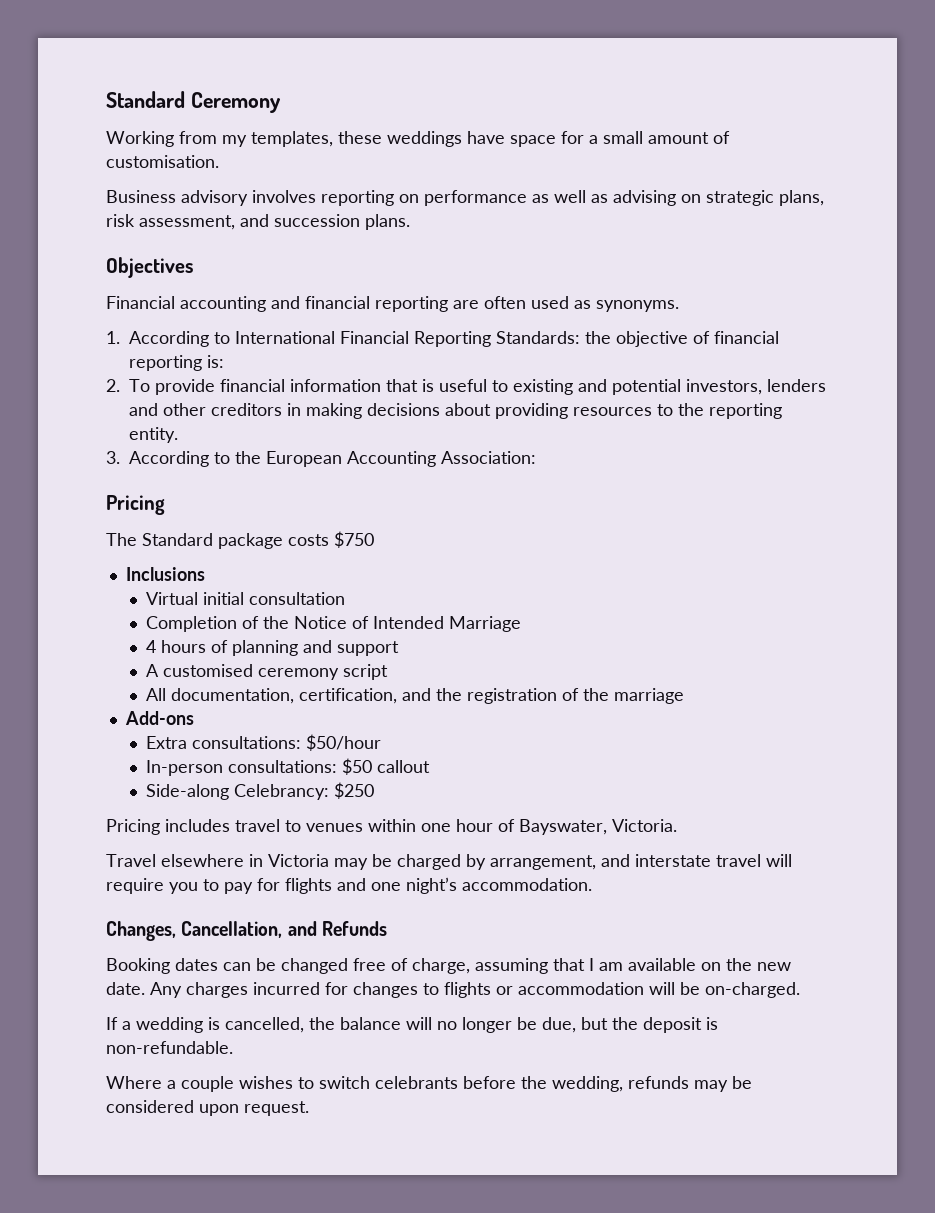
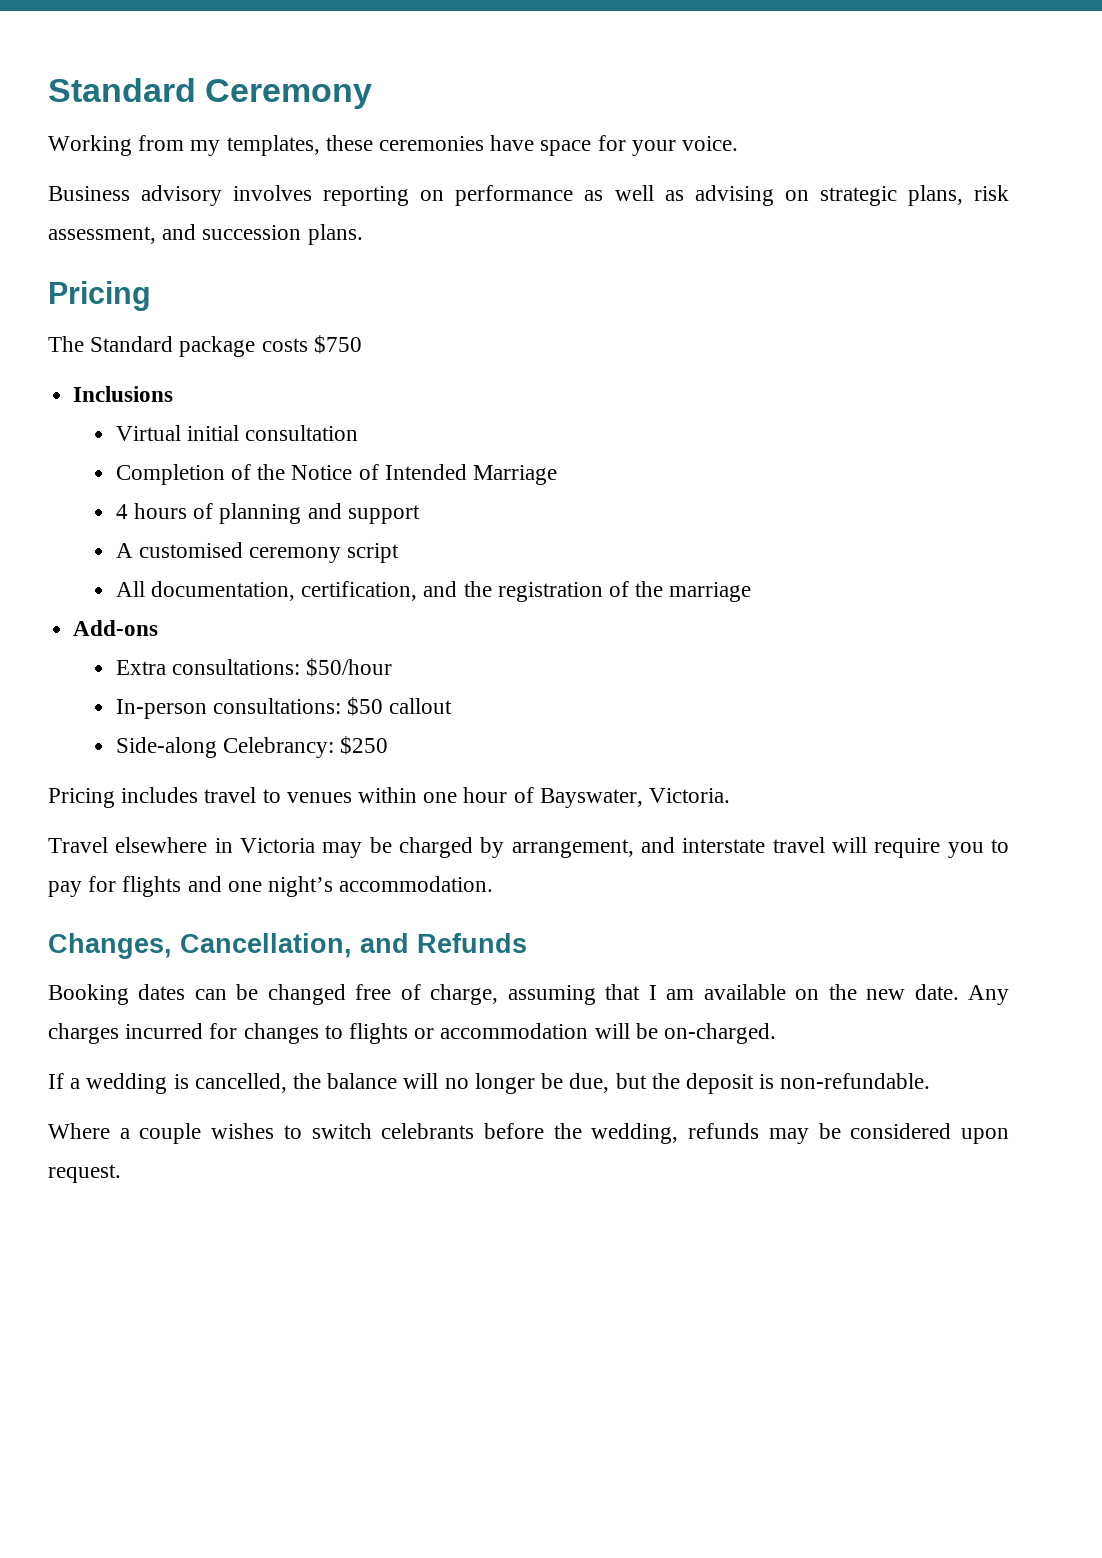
- Working from my templates, these weddings have space for a small amount of customisation.
+ Working from my templates, these ceremonies have space for your voice.
- Objectives
- Financial accounting and financial reporting are often used as synonyms.
- 1. According to International Financial Reporting Standards: the objective of financial reporting is:
- 2. To provide financial information that is useful to existing and potential investors, lenders and other creditors in making decisions about providing resources to the reporting entity.
- 3. According to the European Accounting Association:

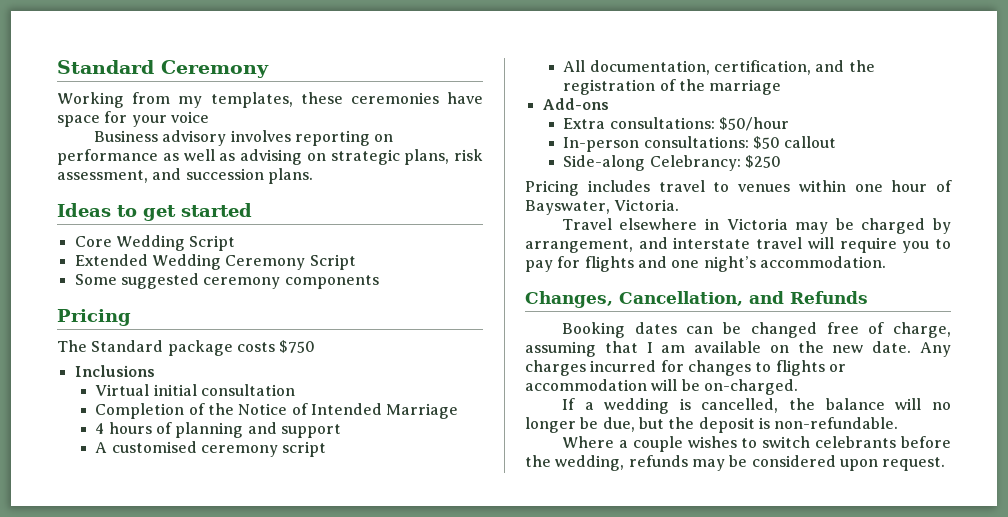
- Working from my templates, these ceremonies have space for your voice.
+ Working from my templates, these ceremonies have space for your voice
+ Ideas to get started
+ Core Wedding Script
+ Extended Wedding Ceremony Script
+ Some suggested ceremony components

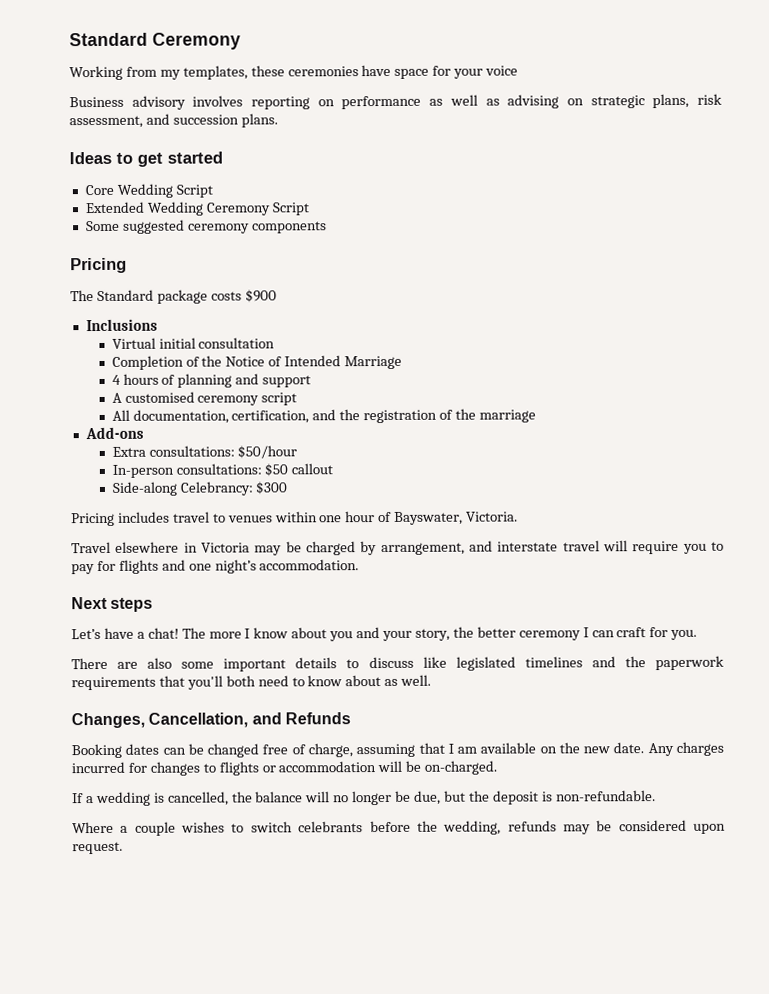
- The Standard package costs $750
+ The Standard package costs $900
- Side-along Celebrancy: $250
+ Side-along Celebrancy: $300
+ Next steps
+ Let’s have a chat! The more I know about you and your story, the better ceremony I can craft for you.
+ There are also some important details to discuss like legislated timelines and the paperwork requirements that you'll both need to know about as well.

